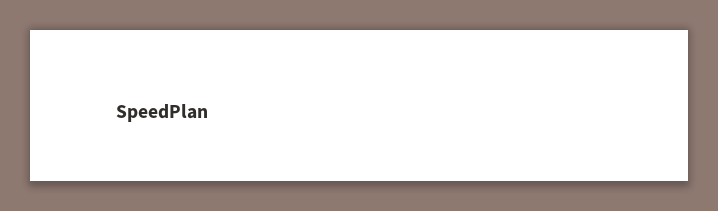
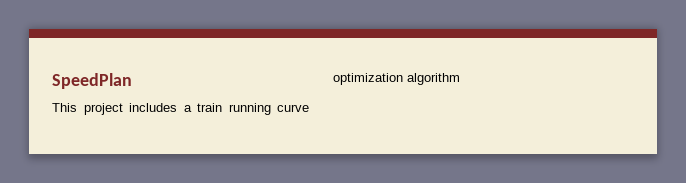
+ This project includes a train running curve optimization algorithm

